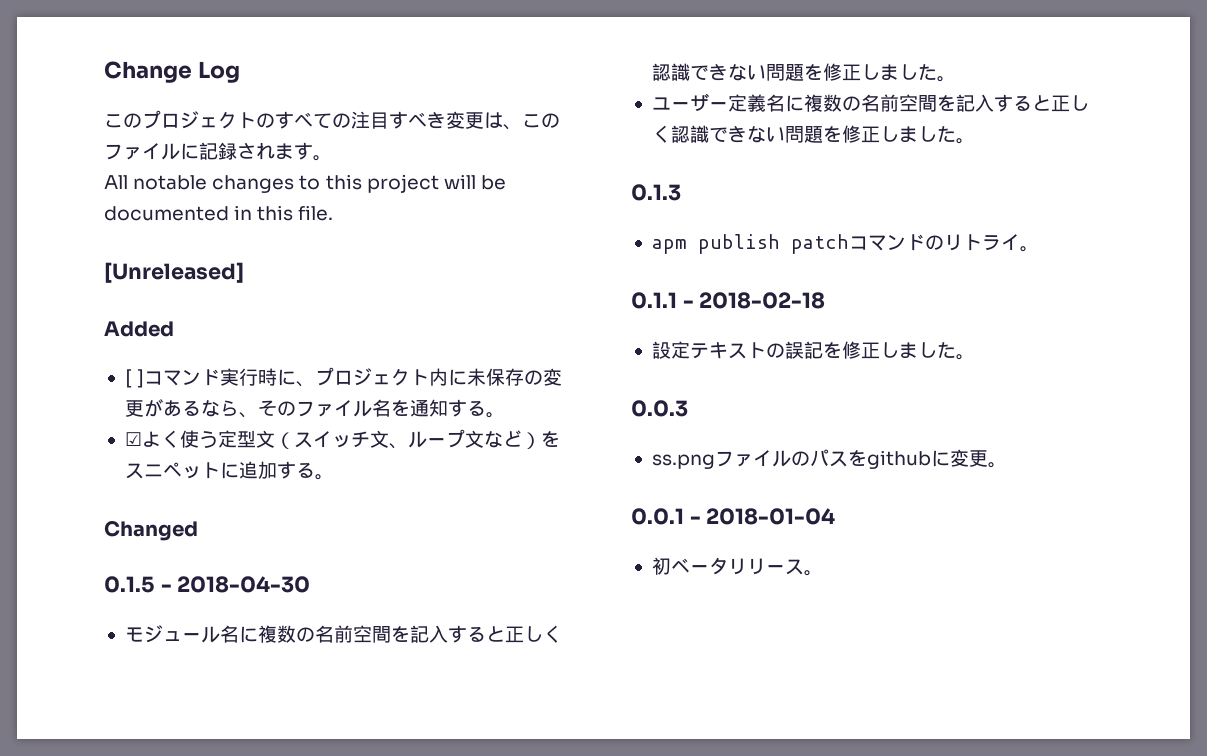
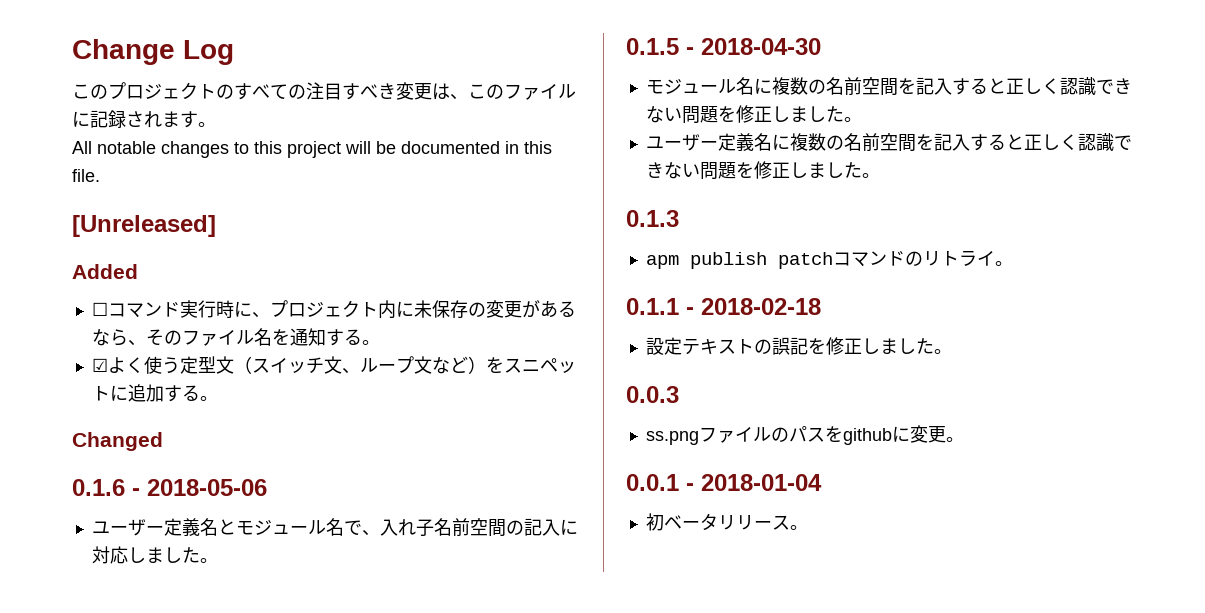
- [ ]コマンド実行時に、プロジェクト内に未保存の変更があるなら、そのファイル名を通知する。
+ ☐コマンド実行時に、プロジェクト内に未保存の変更があるなら、そのファイル名を通知する。
+ 0.1.6 - 2018-05-06
+ ユーザー定義名とモジュール名で、入れ子名前空間の記入に対応しました。

